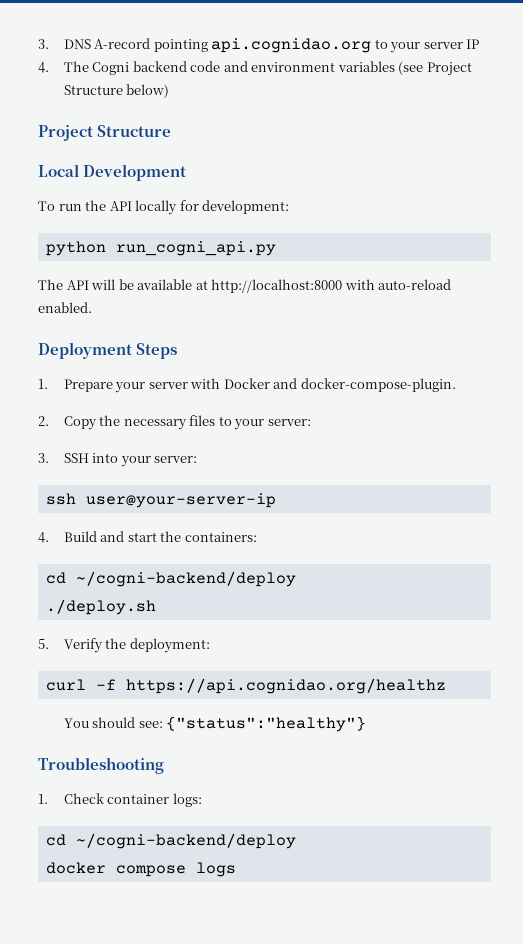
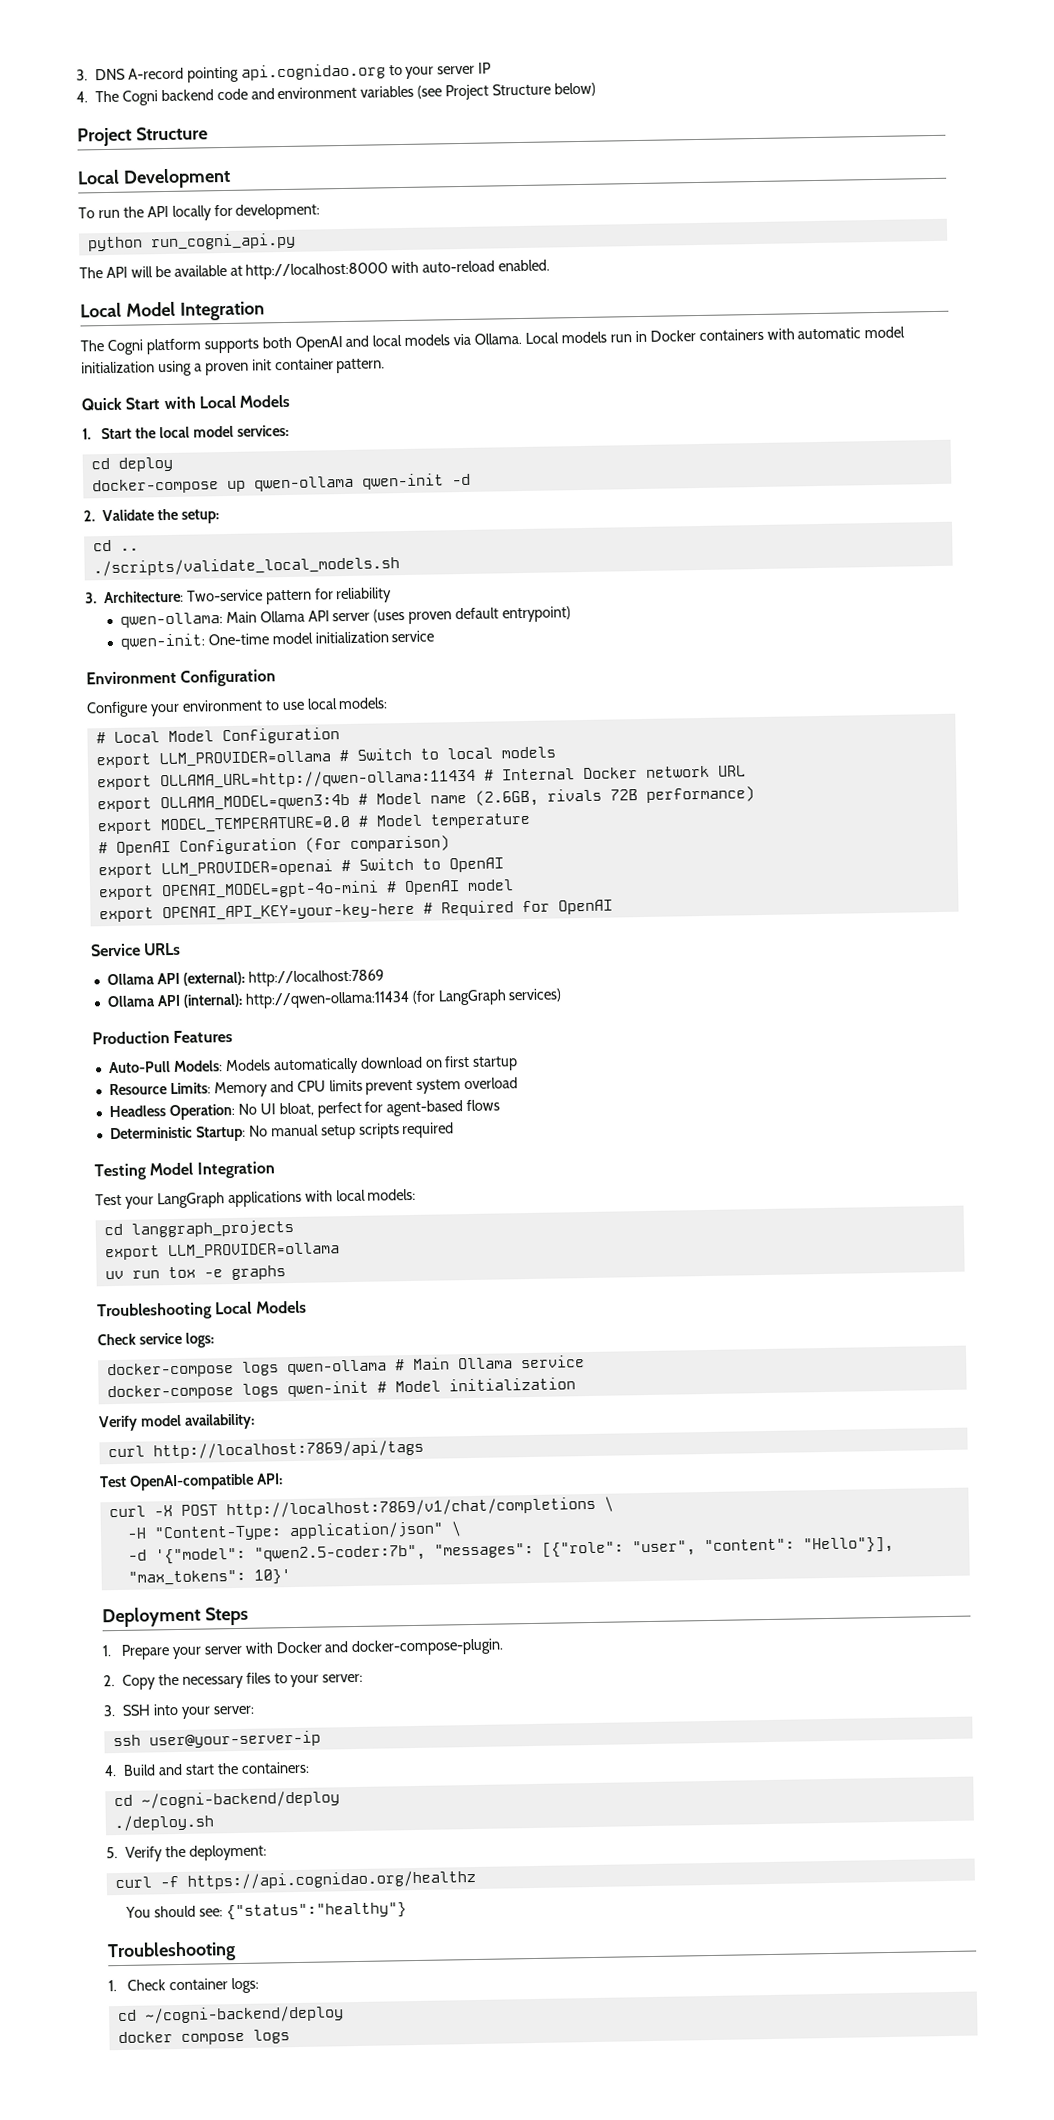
+ Local Model Integration
+ The Cogni platform supports both OpenAI and local models via Ollama. Local models run in Docker containers with automatic model initialization using a proven init container pattern.
+ Quick Start with Local Models
+ 1. Start the local model services:
+ cd deploy
+ docker-compose up qwen-ollama qwen-init -d
+ 2. Validate the setup:
+ cd ..
+ ./scripts/validate_local_models.sh
+ 3. Architecture: Two-service pattern for reliability
+ qwen-ollama: Main Ollama API server (uses proven default entrypoint)
+ qwen-init: One-time model initialization service
+ Environment Configuration
+ Configure your environment to use local models:
+ # Local Model Configuration
+ export LLM_PROVIDER=ollama # Switch to local models
+ export OLLAMA_URL=http://qwen-ollama:11434 # Internal Docker network URL
+ export OLLAMA_MODEL=qwen3:4b # Model name (2.6GB, rivals 72B performance)
+ export MODEL_TEMPERATURE=0.0 # Model temperature
+ # OpenAI Configuration (for comparison)
+ export LLM_PROVIDER=openai # Switch to OpenAI
+ export OPENAI_MODEL=gpt-4o-mini # OpenAI model
+ export OPENAI_API_KEY=your-key-here # Required for OpenAI
+ Service URLs
+ Ollama API (external): http://localhost:7869
+ Ollama API (internal): http://qwen-ollama:11434 (for LangGraph services)
+ Production Features
+ Auto-Pull Models: Models automatically download on first startup
+ Resource Limits: Memory and CPU limits prevent system overload
+ Headless Operation: No UI bloat, perfect for agent-based flows
+ Deterministic Startup: No manual setup scripts required
+ Testing Model Integration
+ Test your LangGraph applications with local models:
+ cd langgraph_projects
+ export LLM_PROVIDER=ollama
+ uv run tox -e graphs
+ Troubleshooting Local Models
+ Check service logs:
+ docker-compose logs qwen-ollama # Main Ollama service
+ docker-compose logs qwen-init # Model initialization
+ Verify model availability:
+ curl http://localhost:7869/api/tags
+ Test OpenAI-compatible API:
+ curl -X POST http://localhost:7869/v1/chat/completions \
+ -H "Content-Type: application/json" \
+ -d '{"model": "qwen2.5-coder:7b", "messages": [{"role": "user", "content": "Hello"}], "max_tokens": 10}'

